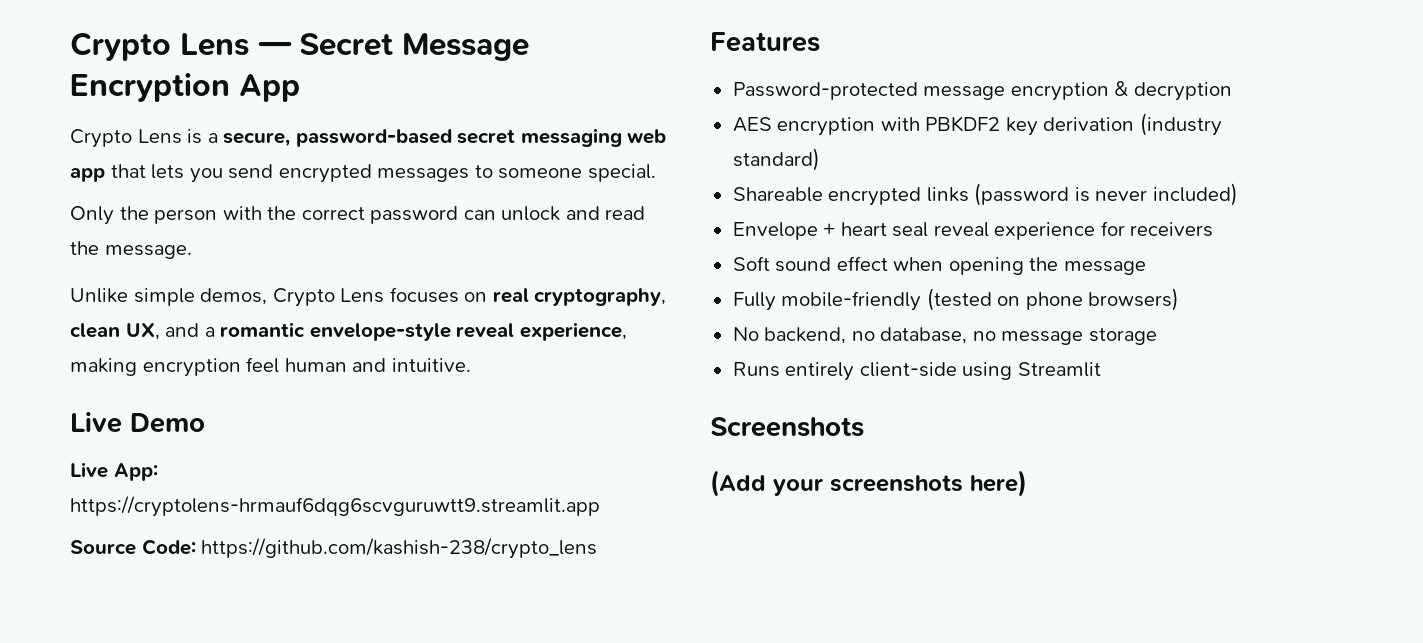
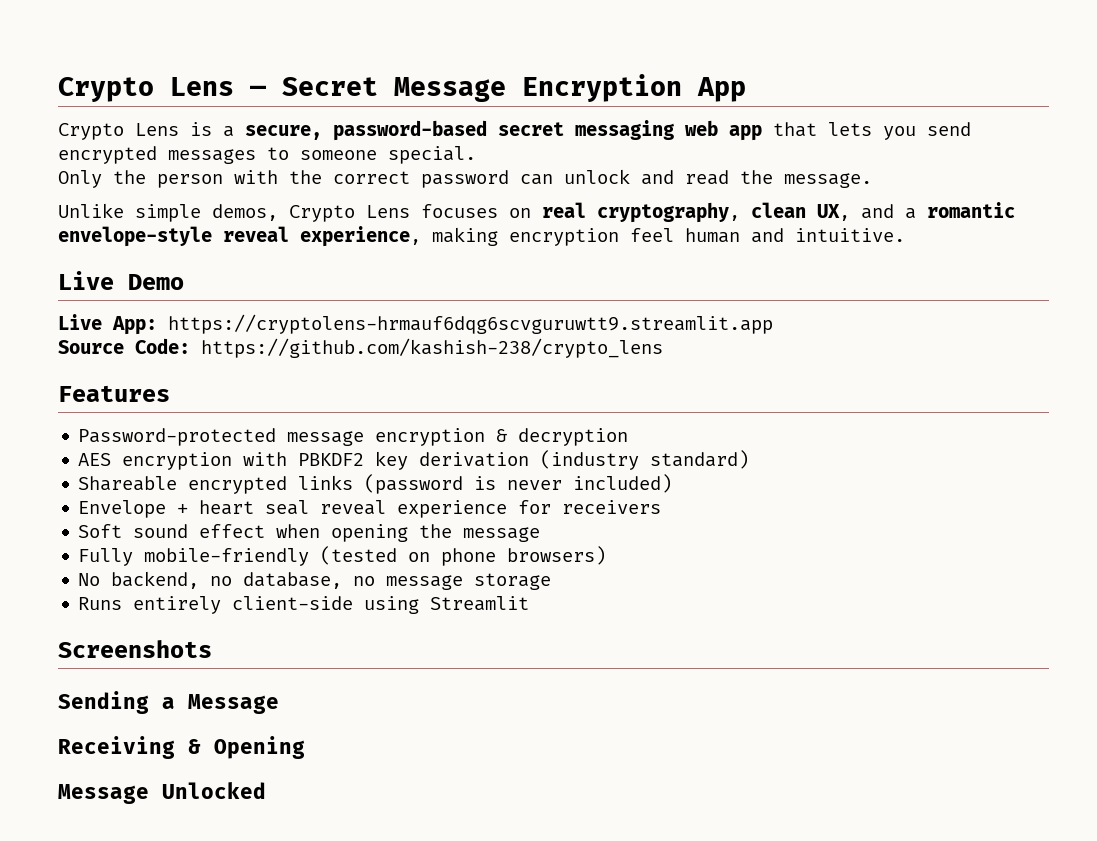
- (Add your screenshots here)
+ Sending a Message
+ Receiving & Opening
+ Message Unlocked

